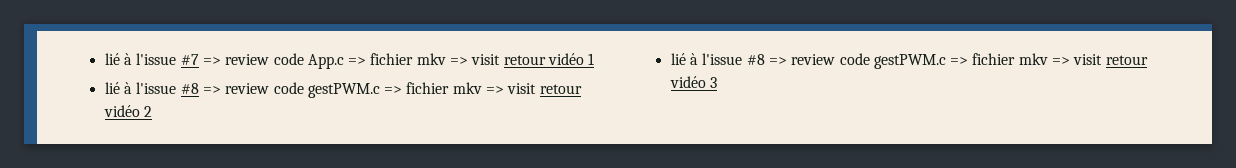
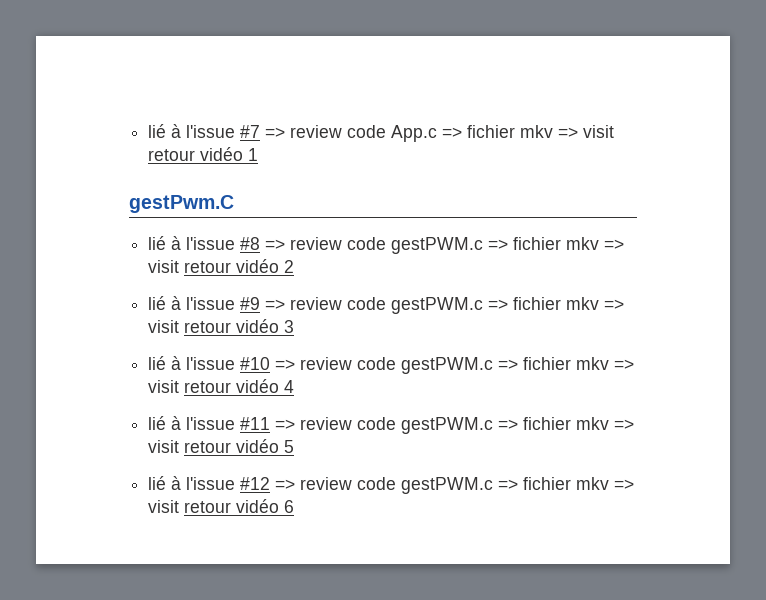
+ gestPwm.C
- lié à l'issue #8 => review code gestPWM.c => fichier mkv => visit retour vidéo 3
+ lié à l'issue #9 => review code gestPWM.c => fichier mkv => visit retour vidéo 3
+ lié à l'issue #10 => review code gestPWM.c => fichier mkv => visit retour vidéo 4
+ lié à l'issue #11 => review code gestPWM.c => fichier mkv => visit retour vidéo 5
+ lié à l'issue #12 => review code gestPWM.c => fichier mkv => visit retour vidéo 6

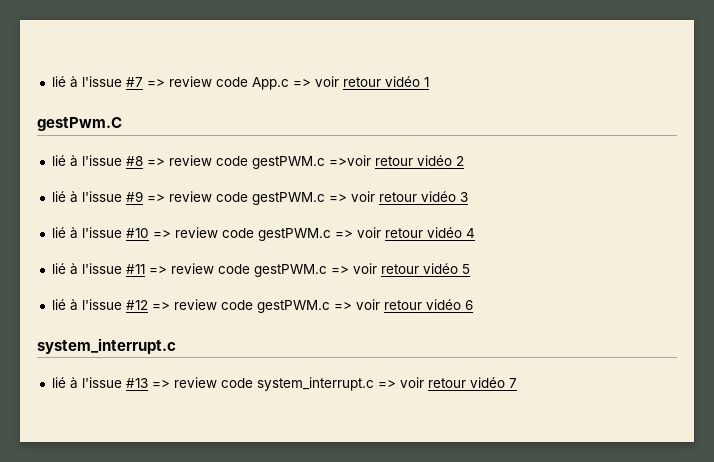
- lié à l'issue #7 => review code App.c => fichier mkv => visit retour vidéo 1
+ lié à l'issue #7 => review code App.c => voir retour vidéo 1
- lié à l'issue #8 => review code gestPWM.c => fichier mkv => visit retour vidéo 2
+ lié à l'issue #8 => review code gestPWM.c =>voir retour vidéo 2
- lié à l'issue #9 => review code gestPWM.c => fichier mkv => visit retour vidéo 3
+ lié à l'issue #9 => review code gestPWM.c => voir retour vidéo 3
- lié à l'issue #10 => review code gestPWM.c => fichier mkv => visit retour vidéo 4
+ lié à l'issue #10 => review code gestPWM.c => voir retour vidéo 4
- lié à l'issue #11 => review code gestPWM.c => fichier mkv => visit retour vidéo 5
+ lié à l'issue #11 => review code gestPWM.c => voir retour vidéo 5
- lié à l'issue #12 => review code gestPWM.c => fichier mkv => visit retour vidéo 6
+ lié à l'issue #12 => review code gestPWM.c => voir retour vidéo 6
+ system_interrupt.c
+ lié à l'issue #13 => review code system_interrupt.c => voir retour vidéo 7

